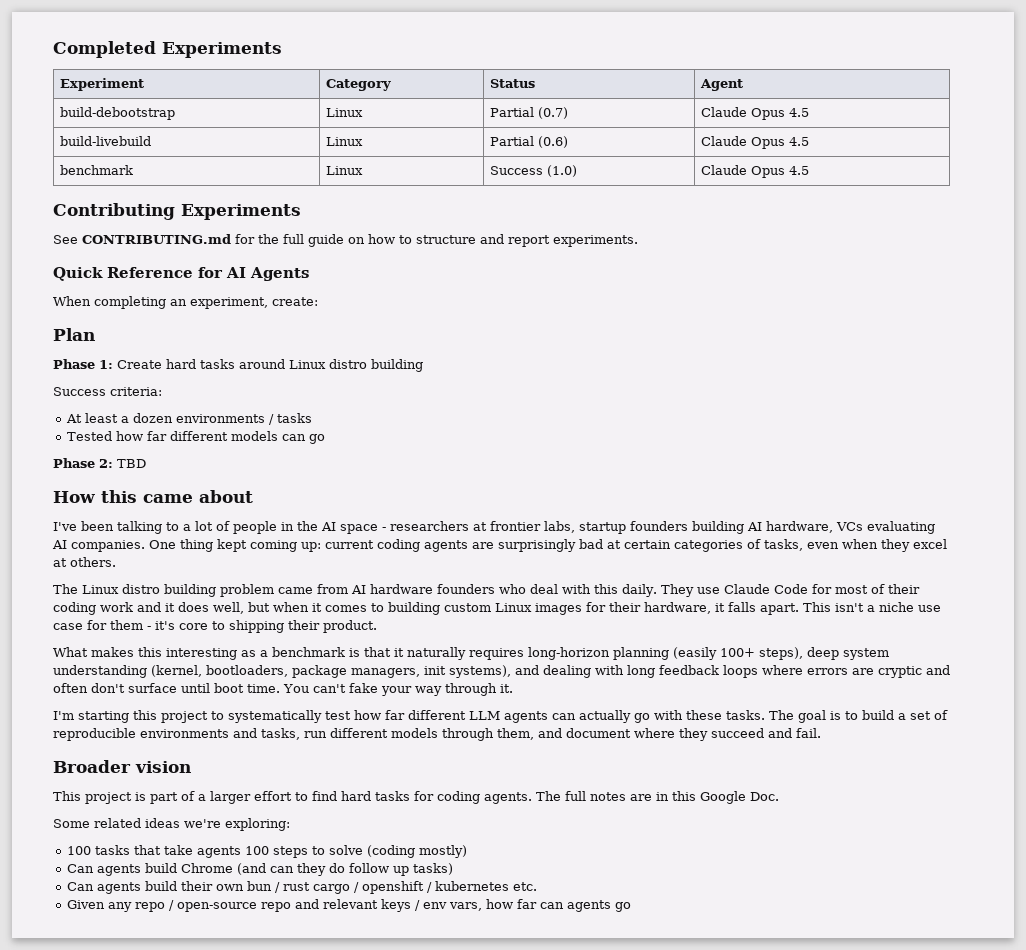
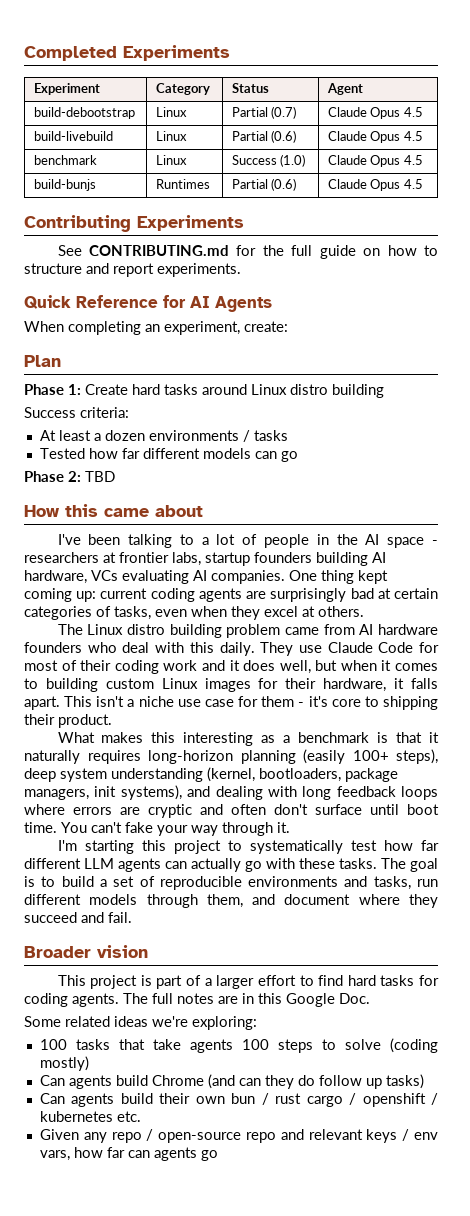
+ build-bunjs | Runtimes | Partial (0.6) | Claude Opus 4.5

